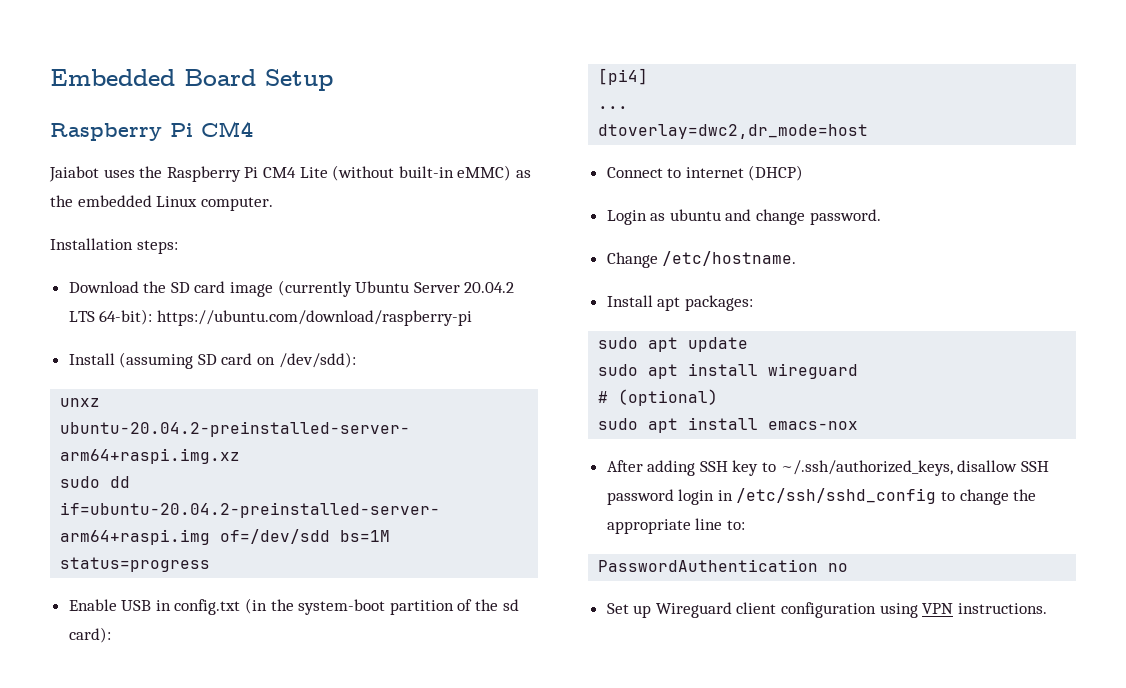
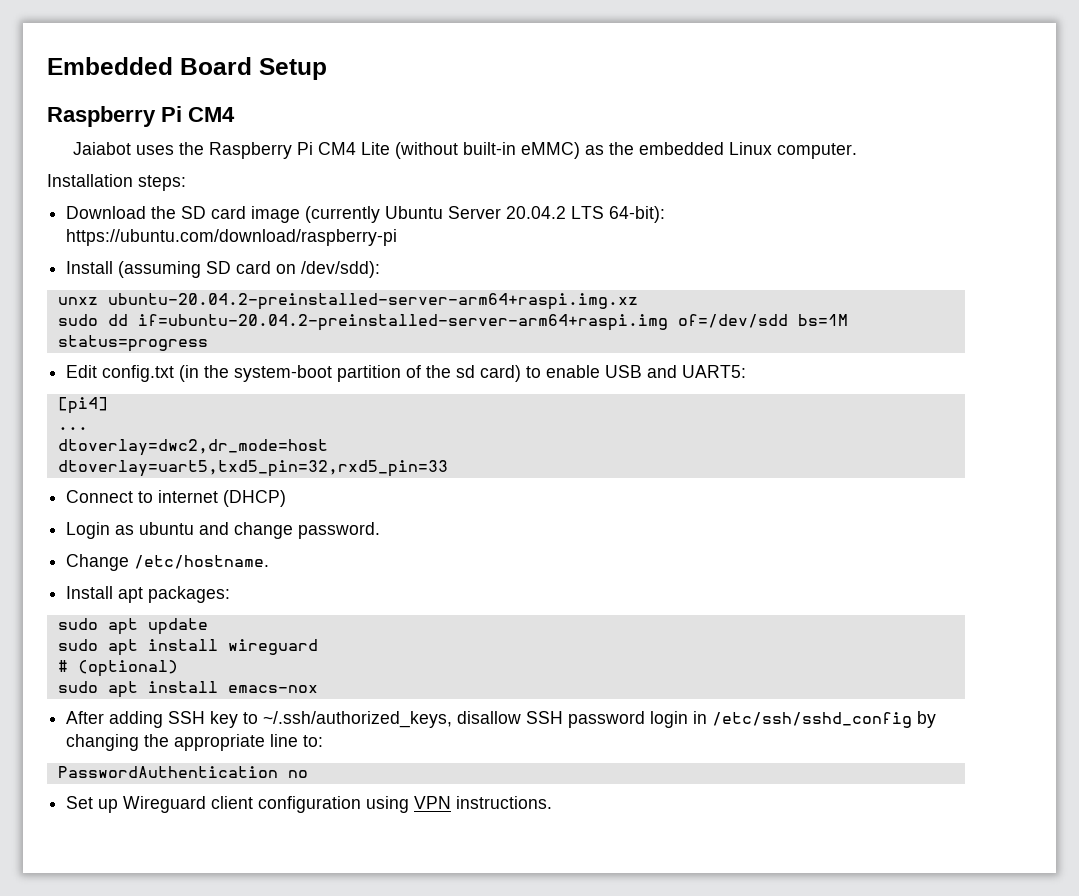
- Enable USB in config.txt (in the system-boot partition of the sd card):
+ Edit config.txt (in the system-boot partition of the sd card) to enable USB and UART5:
+ dtoverlay=uart5,txd5_pin=32,rxd5_pin=33
- After adding SSH key to ~/.ssh/authorized_keys, disallow SSH password login in /etc/ssh/sshd_config to change the appropriate line to:
+ After adding SSH key to ~/.ssh/authorized_keys, disallow SSH password login in /etc/ssh/sshd_config by changing the appropriate line to:

